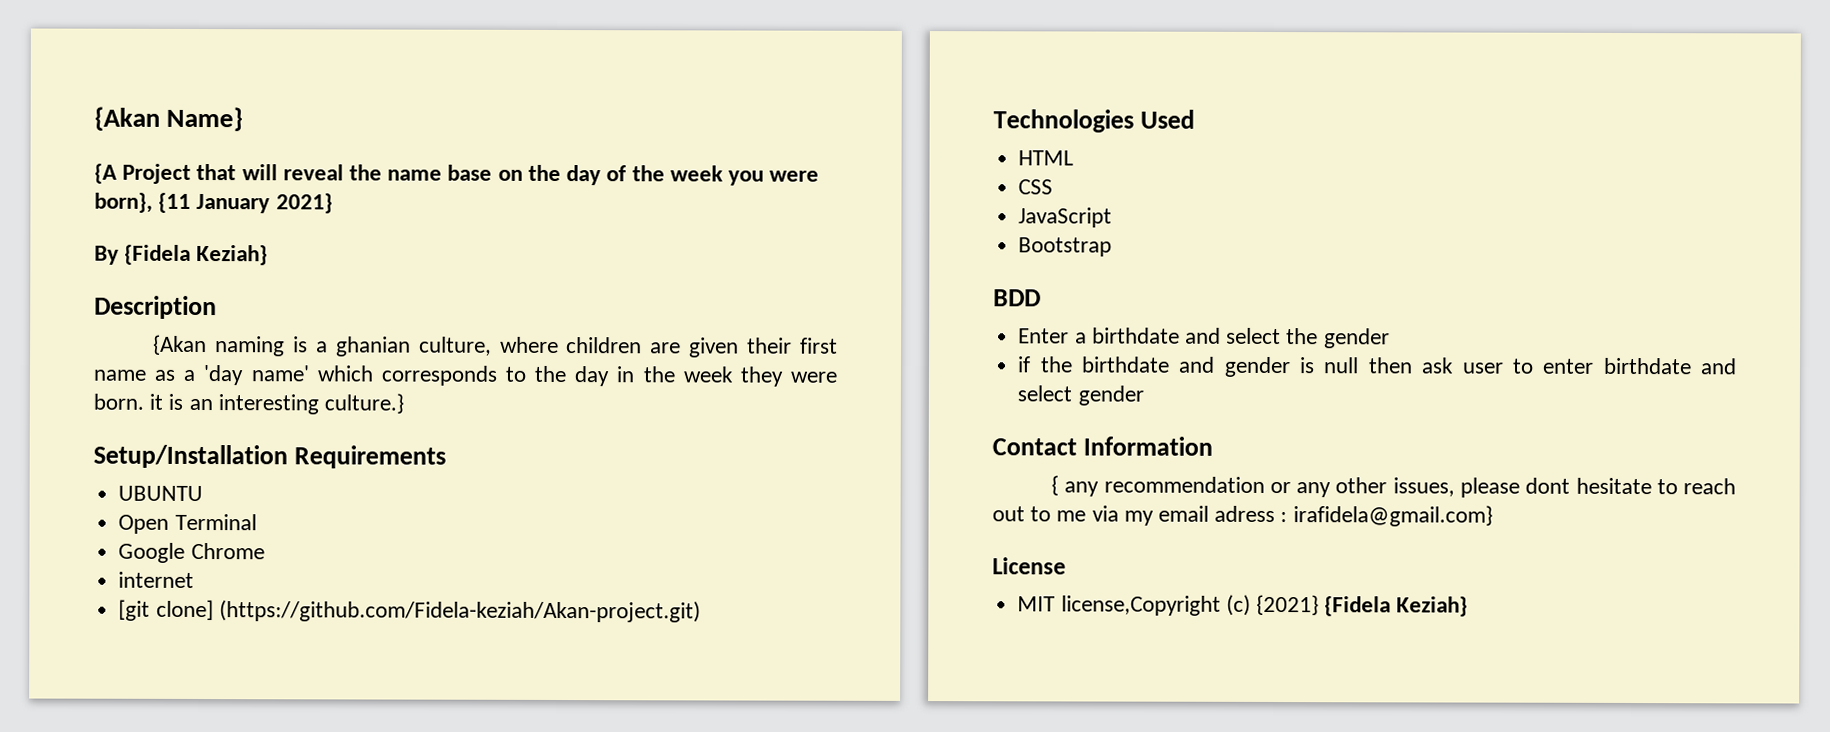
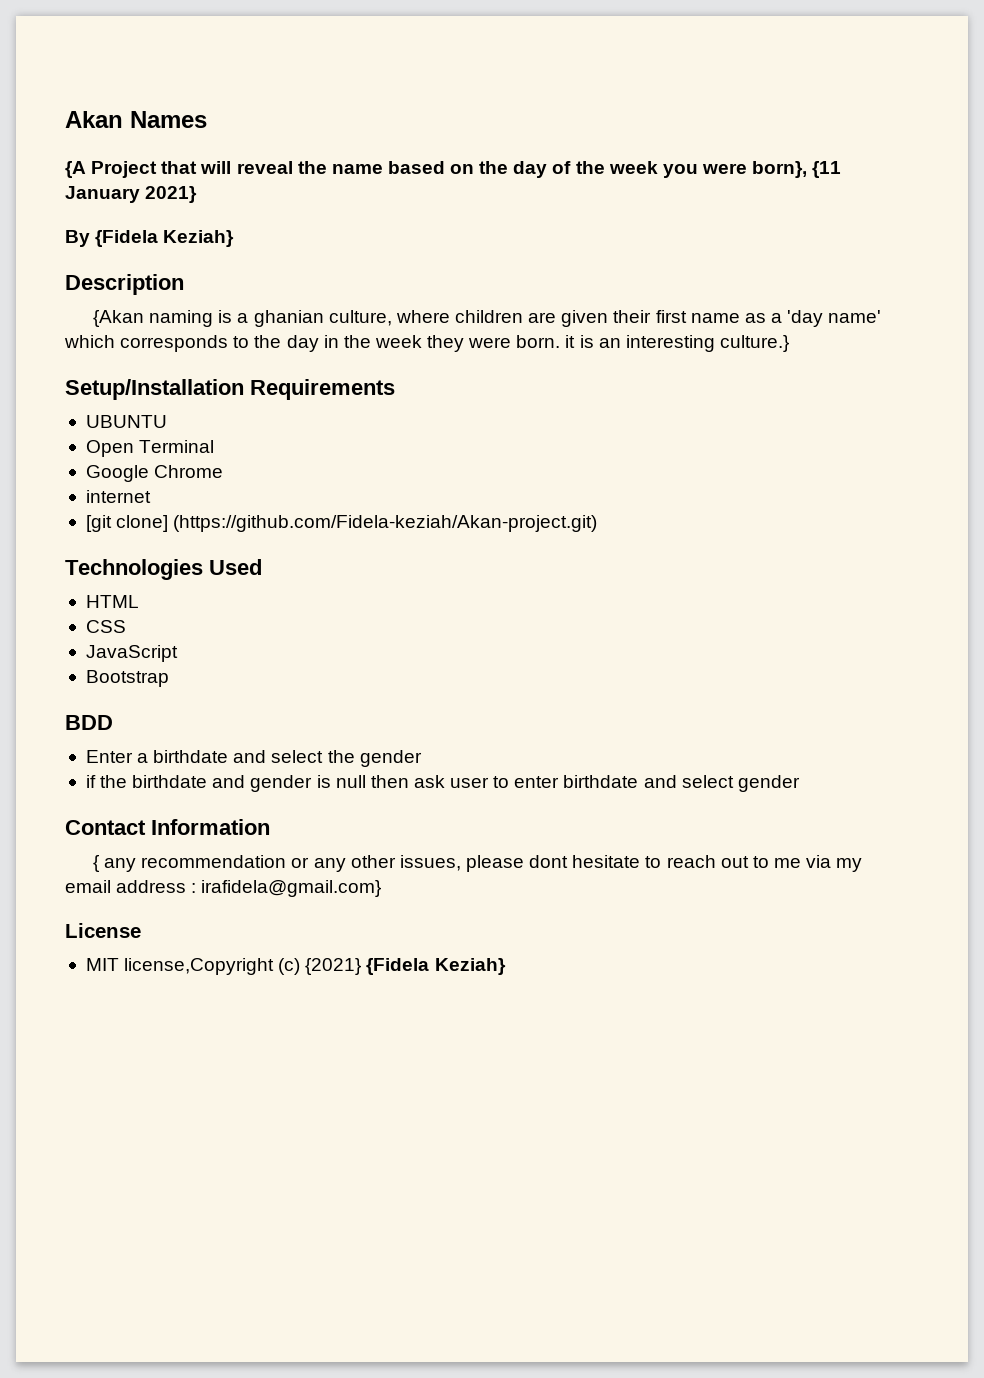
- {Akan Name}
+ Akan Names
- {A Project that will reveal the name base on the day of the week you were born}, {11 January 2021}
+ {A Project that will reveal the name based on the day of the week you were born}, {11 January 2021}
- { any recommendation or any other issues, please dont hesitate to reach out to me via my email adress : irafidela@gmail.com}
+ { any recommendation or any other issues, please dont hesitate to reach out to me via my email address : irafidela@gmail.com}

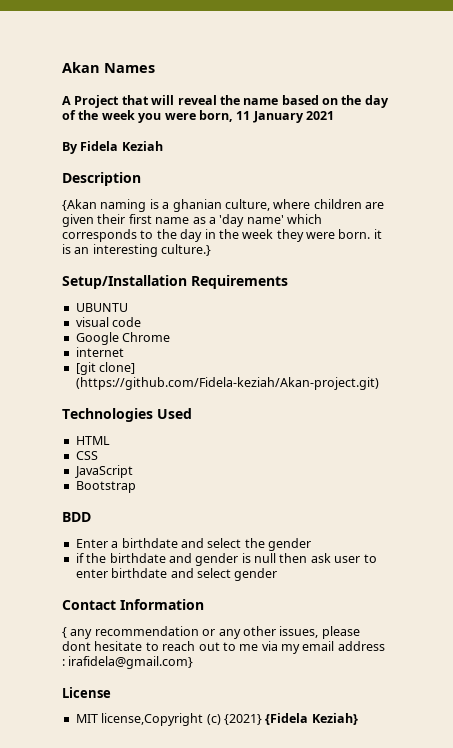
- {A Project that will reveal the name based on the day of the week you were born}, {11 January 2021}
+ A Project that will reveal the name based on the day of the week you were born, 11 January 2021
- By {Fidela Keziah}
+ By Fidela Keziah
- Open Terminal
+ visual code

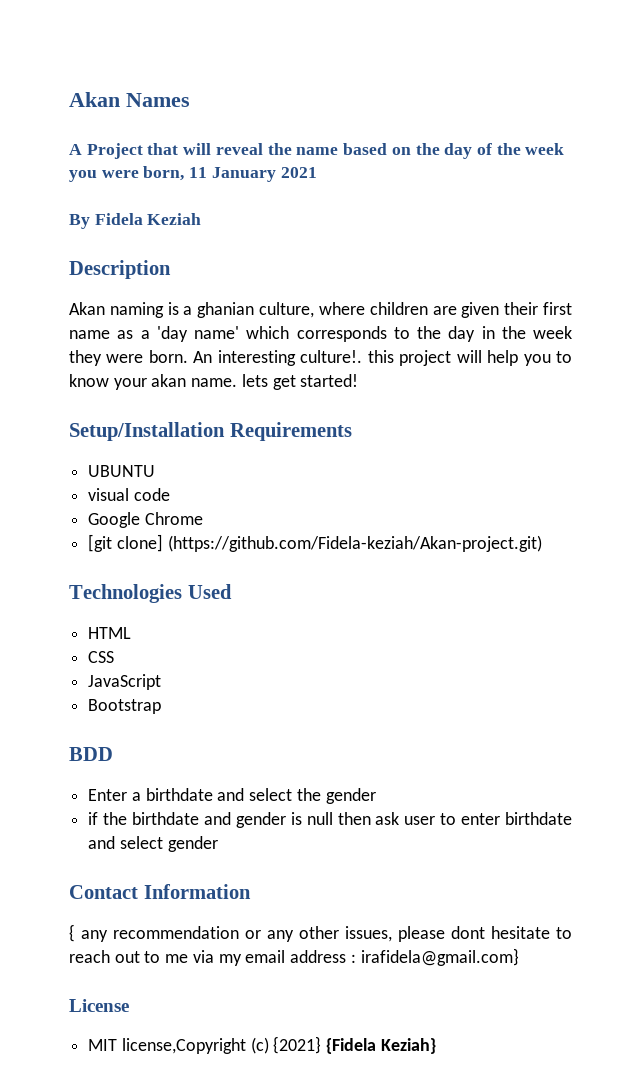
- {Akan naming is a ghanian culture, where children are given their first name as a 'day name' which corresponds to the day in the week they were born. it is an interesting culture.}
+ Akan naming is a ghanian culture, where children are given their first name as a 'day name' which corresponds to the day in the week they were born. An interesting culture!. this project will help you to know your akan name. lets get started!
- internet

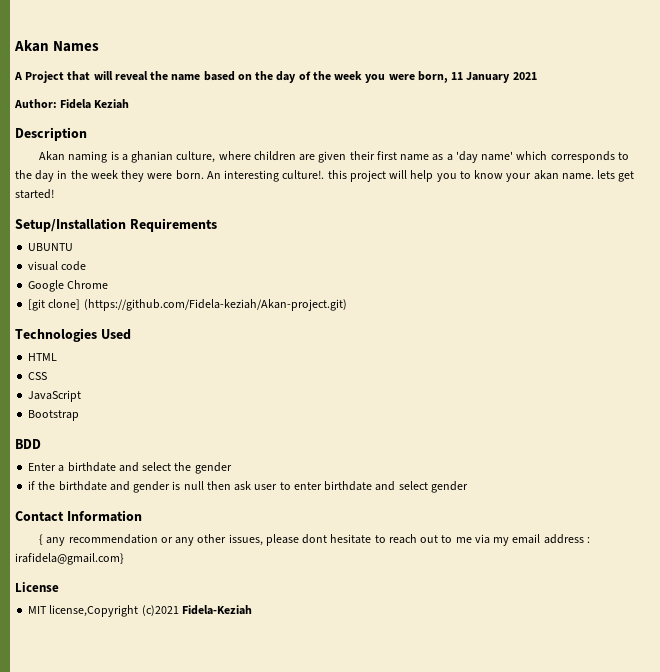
- By Fidela Keziah
+ Author: Fidela Keziah
- MIT license,Copyright (c) {2021} {Fidela Keziah}
+ MIT license,Copyright (c)2021 Fidela-Keziah

